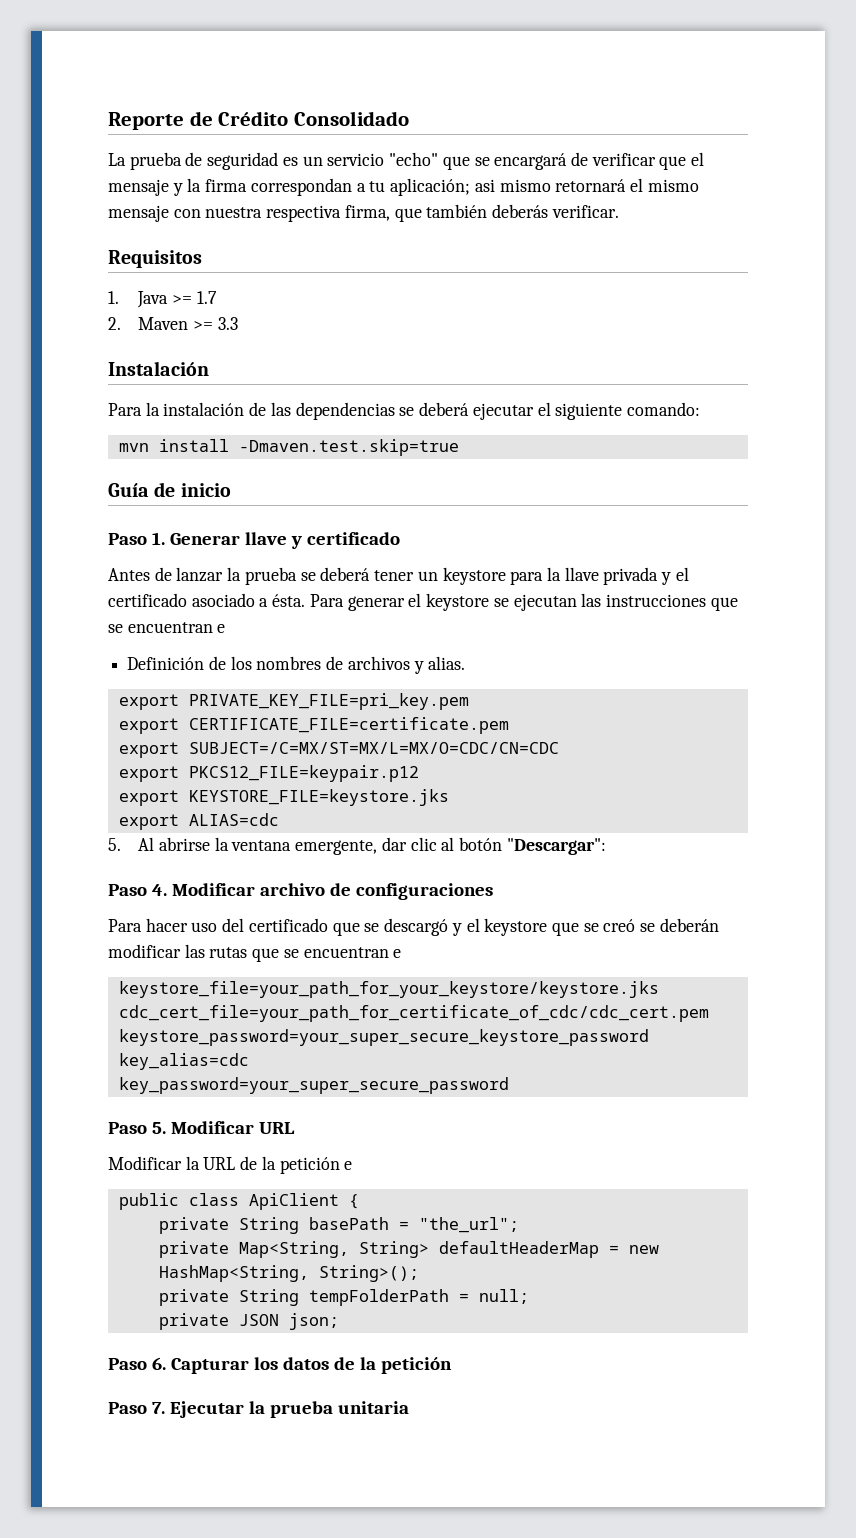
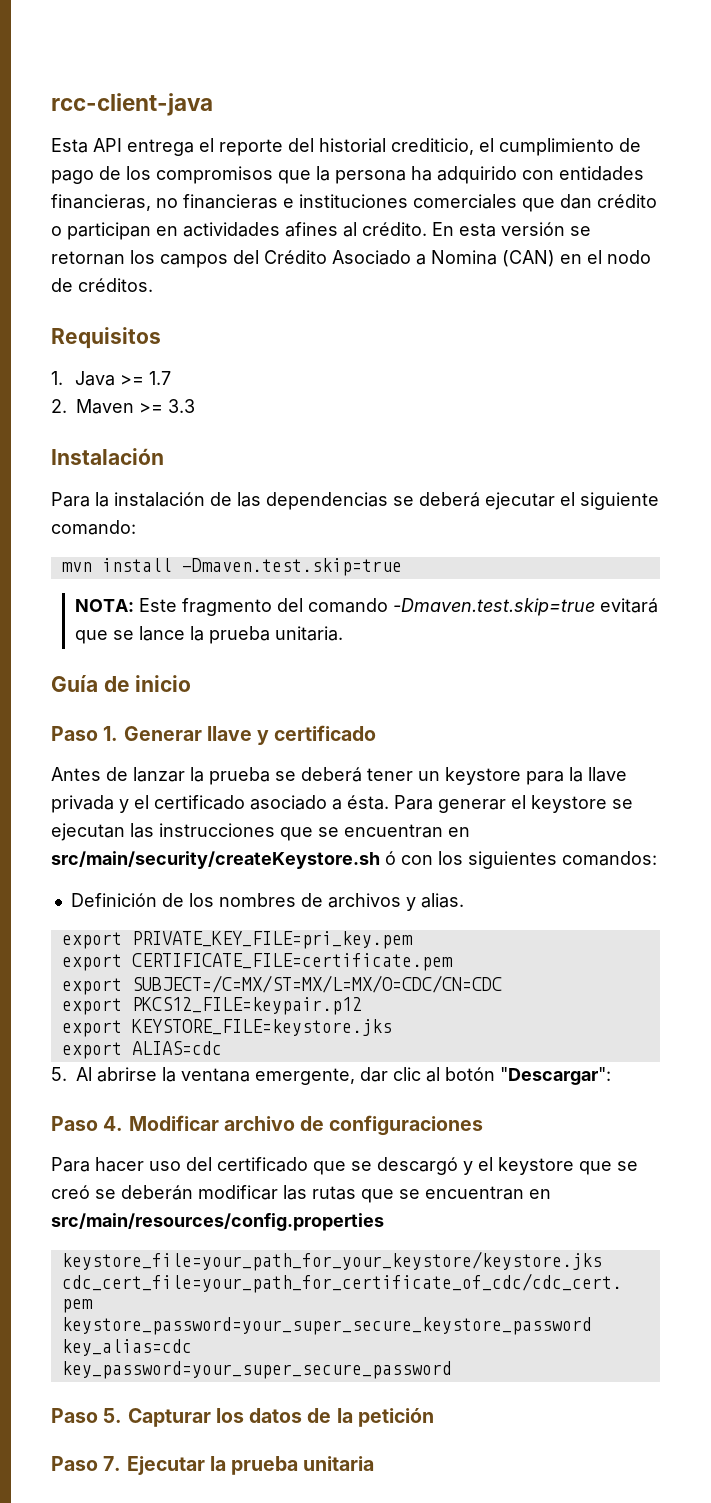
- Reporte de Crédito Consolidado
- La prueba de seguridad es un servicio "echo" que se encargará de verificar que el mensaje y la firma correspondan a tu aplicación; asi mismo retornará el mismo mensaje con nuestra respectiva firma, que también deberás verificar.
+ rcc-client-java
+ Esta API entrega el reporte del historial crediticio, el cumplimiento de pago de los compromisos que la persona ha adquirido con entidades financieras, no financieras e instituciones comerciales que dan crédito o participan en actividades afines al crédito. En esta versión se retornan los campos del Crédito Asociado a Nomina (CAN) en el nodo de créditos.
+ NOTA: Este fragmento del comando -Dmaven.test.skip=true evitará que se lance la prueba unitaria.
- Para generar el keystore se ejecutan las instrucciones que se encuentran e
+ Para generar el keystore se ejecutan las instrucciones que se encuentran en src/main/security/createKeystore.sh ó con los siguientes comandos:
- Para hacer uso del certificado que se descargó y el keystore que se creó se deberán modificar las rutas que se encuentran e
+ Para hacer uso del certificado que se descargó y el keystore que se creó se deberán modificar las rutas que se encuentran en src/main/resources/config.properties
- Paso 5. Modificar URL
- Modificar la URL de la petición e
- public class ApiClient {
- private String basePath = "the_url";
- private Map<String, String> defaultHeaderMap = new HashMap<String, String>();
- private String tempFolderPath = null;
- private JSON json;
- Paso 6. Capturar los datos de la petición
+ Paso 5. Capturar los datos de la petición

